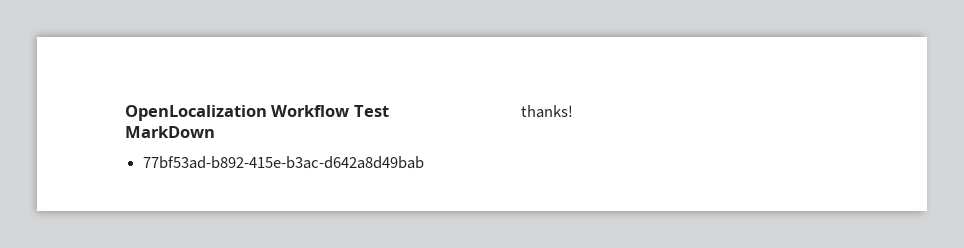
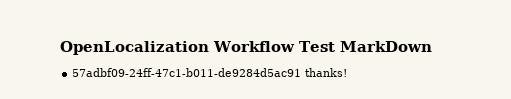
- 77bf53ad-b892-415e-b3ac-d642a8d49bab thanks!
+ 57adbf09-24ff-47c1-b011-de9284d5ac91 thanks!

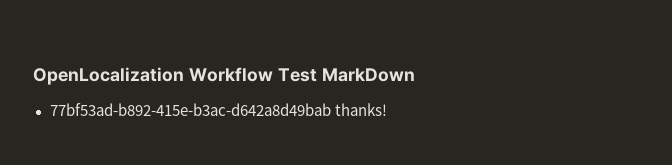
- 57adbf09-24ff-47c1-b011-de9284d5ac91 thanks!
+ 77bf53ad-b892-415e-b3ac-d642a8d49bab thanks!

